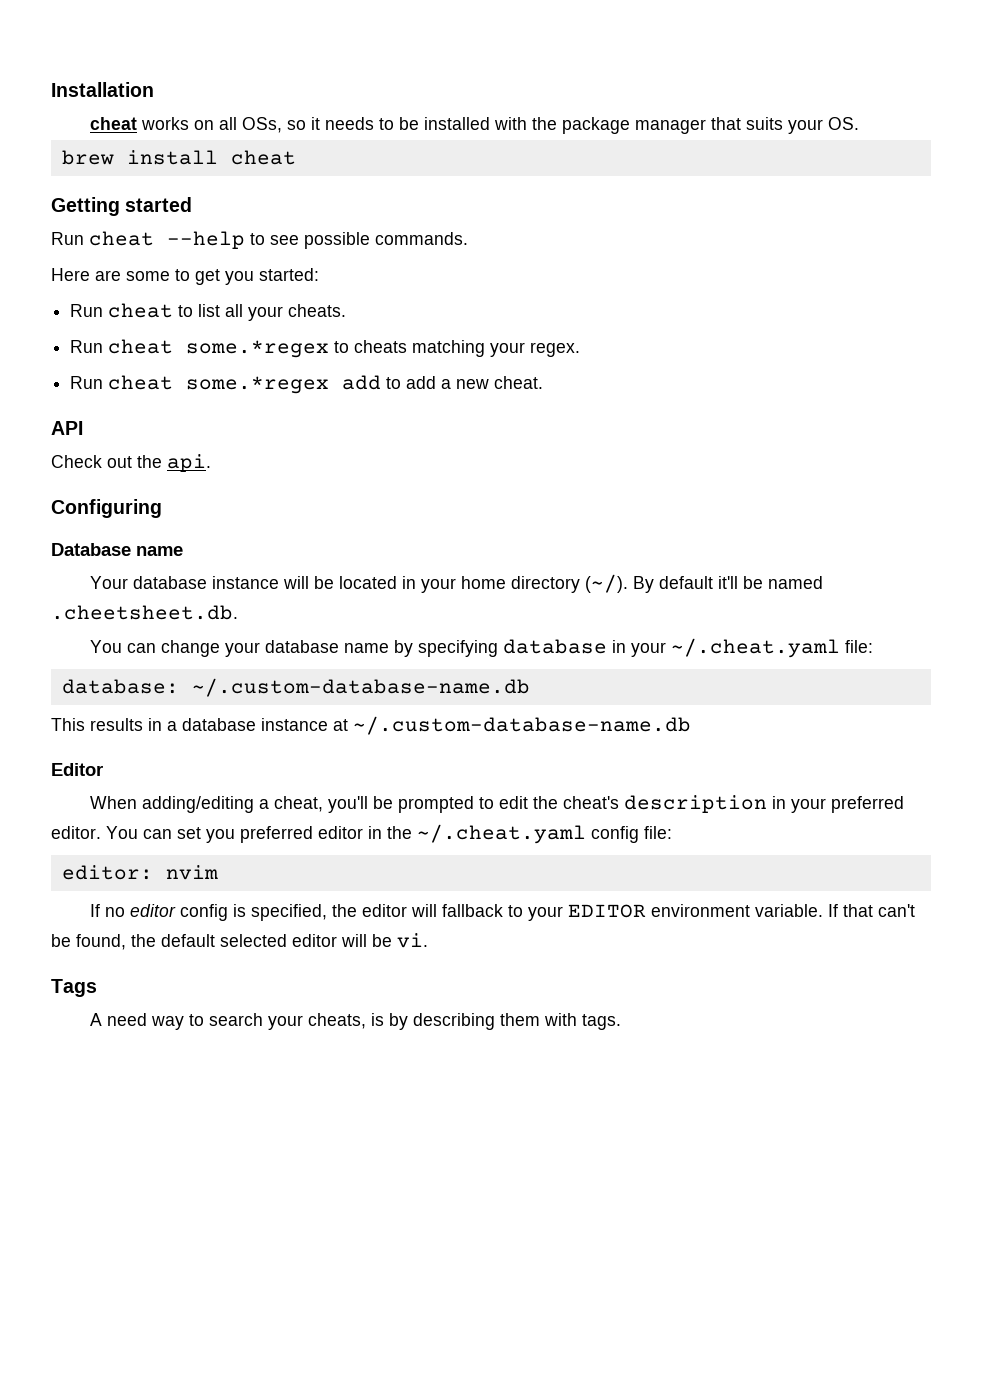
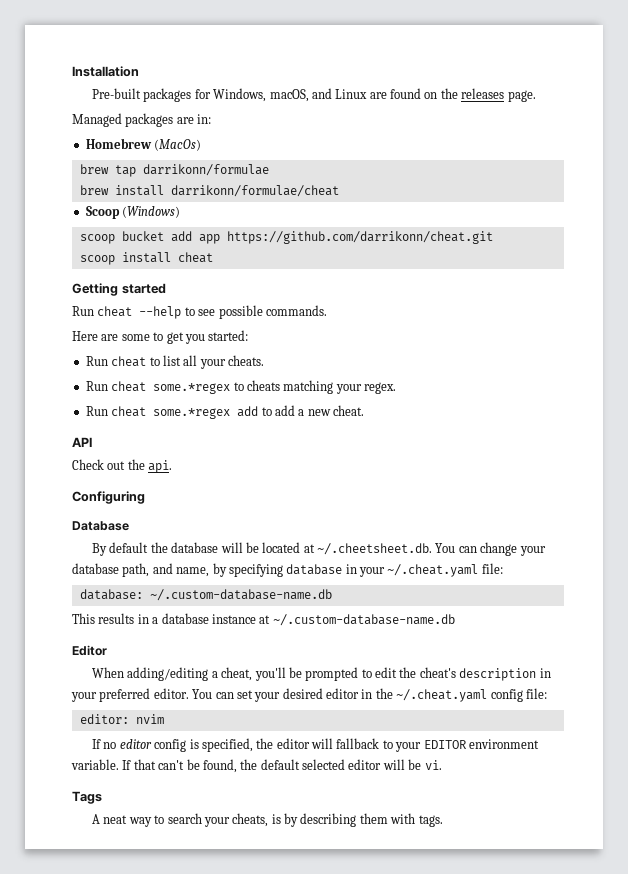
- cheat works on all OSs, so it needs to be installed with the package manager that suits your OS.
- brew install cheat
+ Pre-built packages for Windows, macOS, and Linux are found on the releases page.
+ Managed packages are in:
+ Homebrew (MacOs)
+ brew tap darrikonn/formulae
+ brew install darrikonn/formulae/cheat
+ Scoop (Windows)
+ scoop bucket add app https://github.com/darrikonn/cheat.git
+ scoop install cheat
- Database name
- Your database instance will be located in your home directory (~/). By default it'll be named .cheetsheet.db.
- You can change your database name by specifying database in your ~/.cheat.yaml file:
+ Database
+ By default the database will be located at ~/.cheetsheet.db. You can change your database path, and name, by specifying database in your ~/.cheat.yaml file:
- You can set you preferred editor in the ~/.cheat.yaml config file:
+ You can set your desired editor in the ~/.cheat.yaml config file:
- A need way to search your cheats, is by describing them with tags.
+ A neat way to search your cheats, is by describing them with tags.

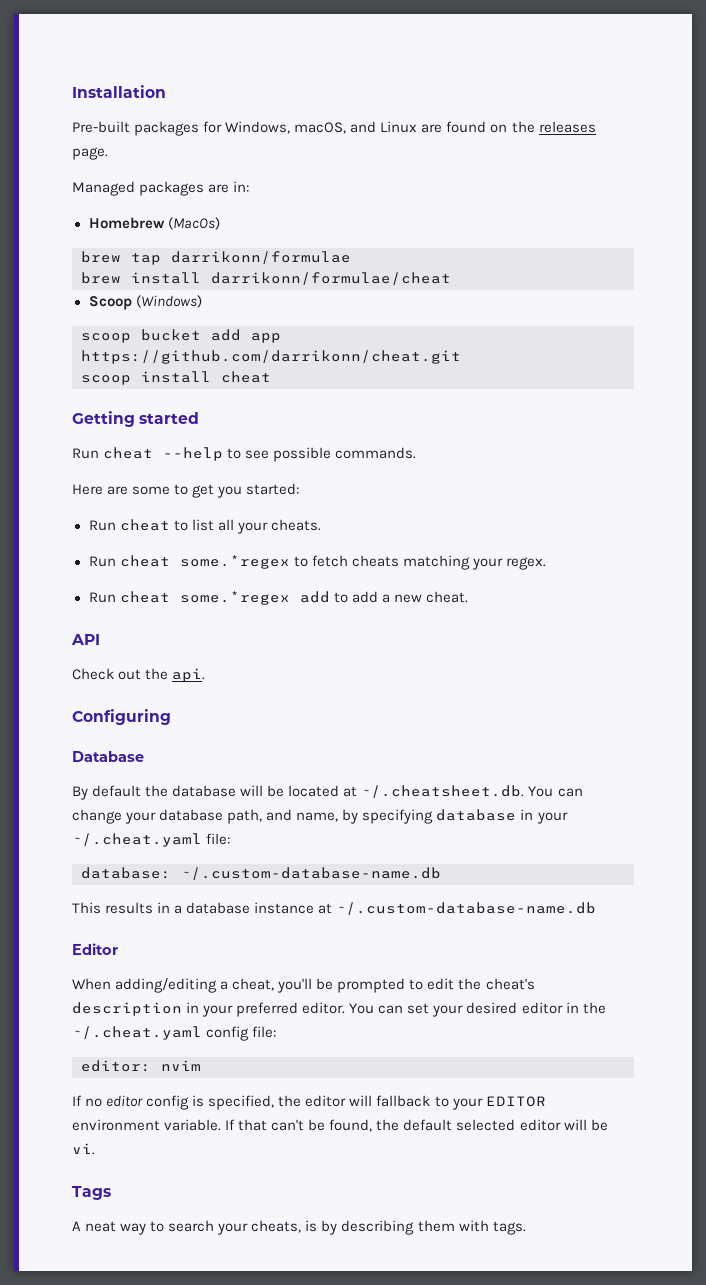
- Run cheat some.*regex to cheats matching your regex.
+ Run cheat some.*regex to fetch cheats matching your regex.
- By default the database will be located at ~/.cheetsheet.db. You can change your database path, and name, by specifying database in your ~/.cheat.yaml file:
+ By default the database will be located at ~/.cheatsheet.db. You can change your database path, and name, by specifying database in your ~/.cheat.yaml file:

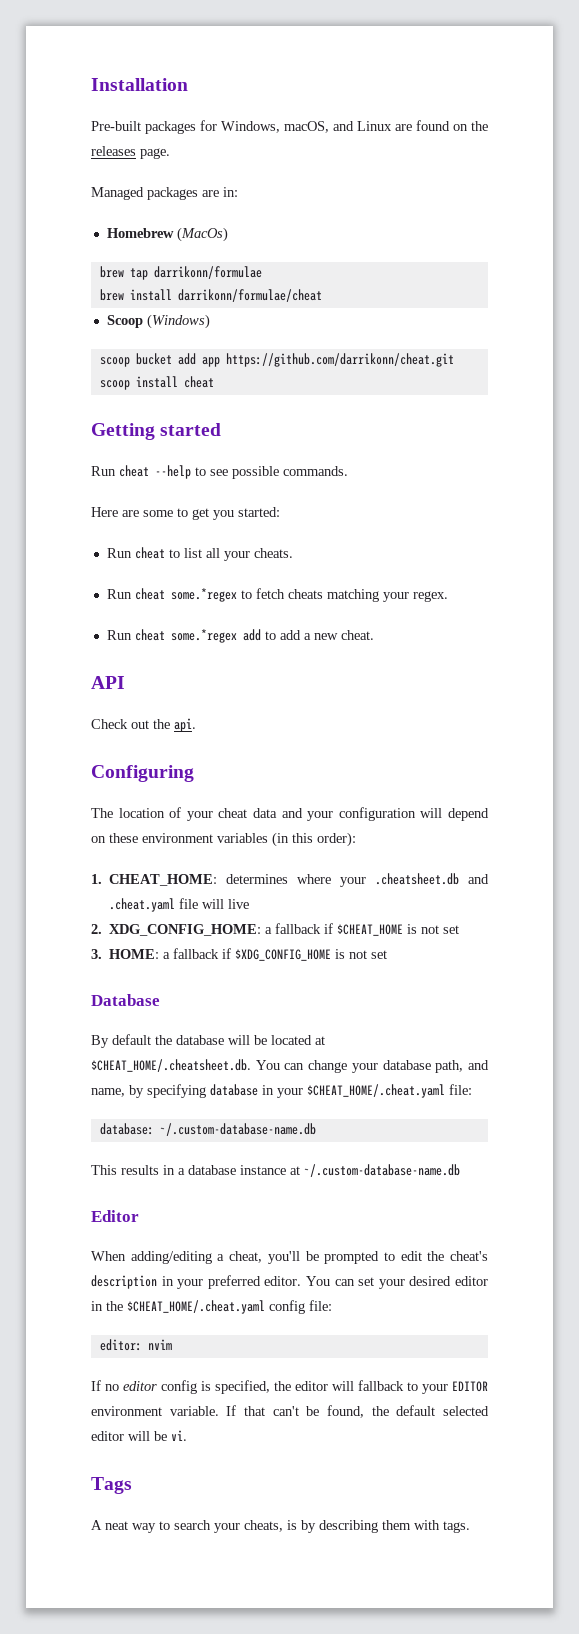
+ The location of your cheat data and your configuration will depend on these environment variables (in this order):
+ 1. CHEAT_HOME: determines where your .cheatsheet.db and .cheat.yaml file will live
+ 2. XDG_CONFIG_HOME: a fallback if $CHEAT_HOME is not set
+ 3. HOME: a fallback if $XDG_CONFIG_HOME is not set
- By default the database will be located at ~/.cheatsheet.db. You can change your database path, and name, by specifying database in your ~/.cheat.yaml file:
+ By default the database will be located at $CHEAT_HOME/.cheatsheet.db. You can change your database path, and name, by specifying database in your $CHEAT_HOME/.cheat.yaml file:
- You can set your desired editor in the ~/.cheat.yaml config file:
+ You can set your desired editor in the $CHEAT_HOME/.cheat.yaml config file:

